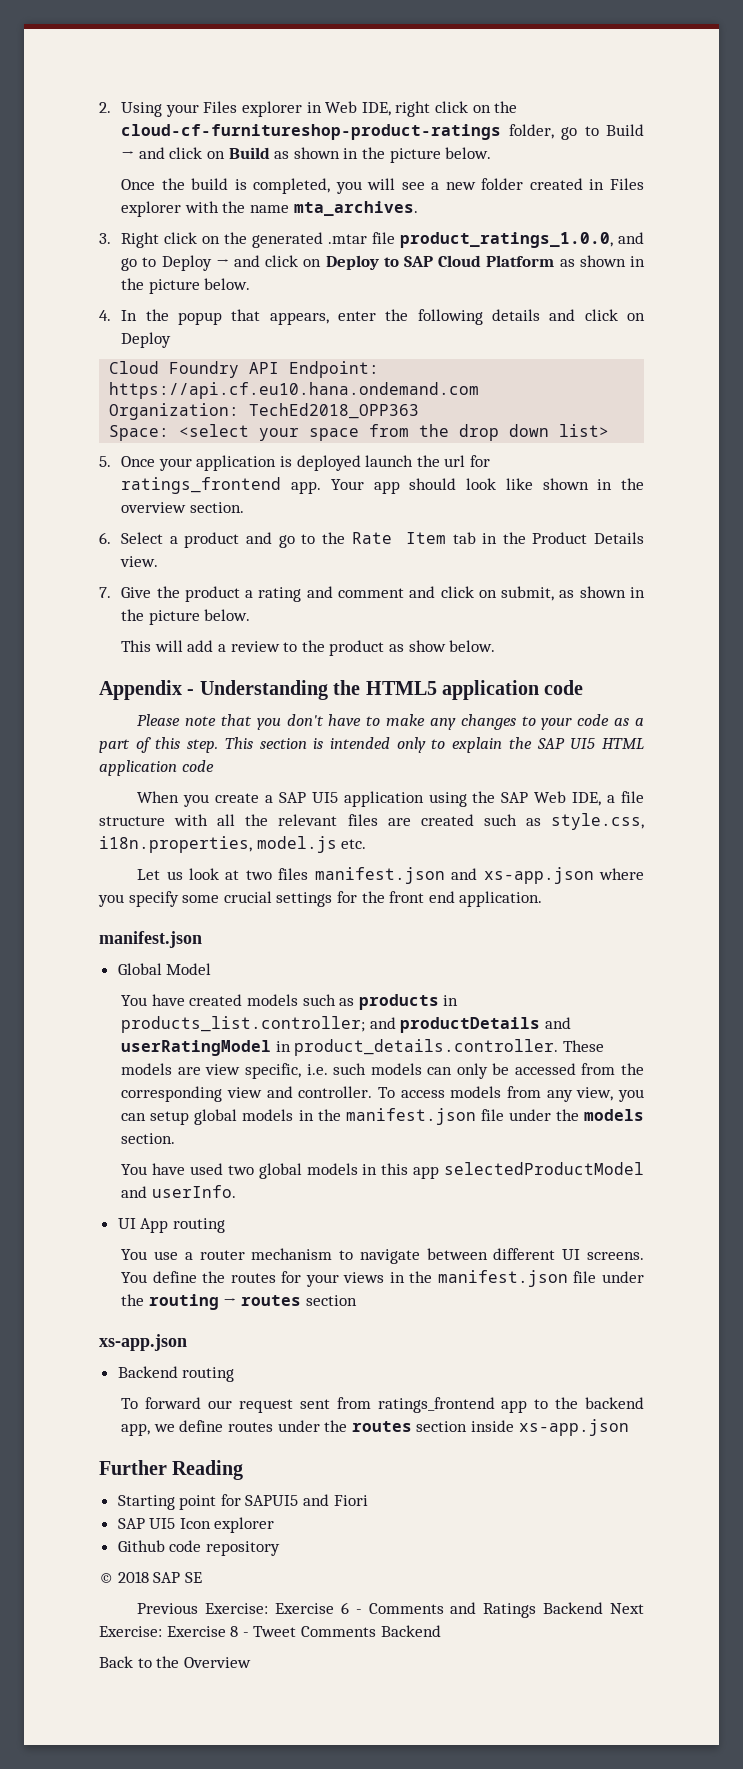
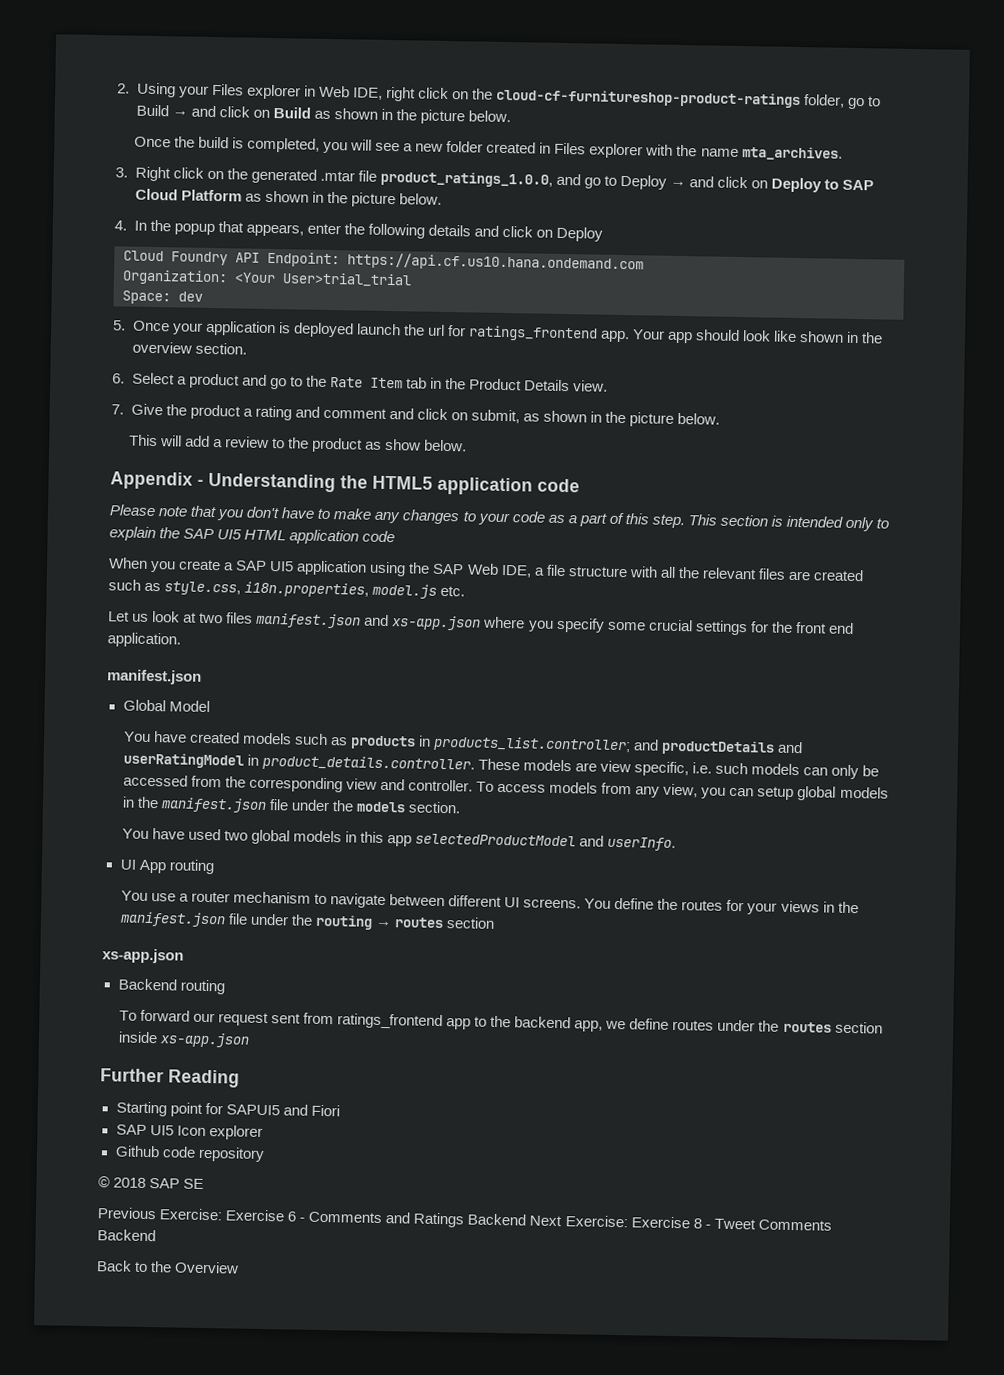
- Cloud Foundry API Endpoint: https://api.cf.eu10.hana.ondemand.com
+ Cloud Foundry API Endpoint: https://api.cf.us10.hana.ondemand.com
- Organization: TechEd2018_OPP363
+ Organization: <Your User>trial_trial
- Space: <select your space from the drop down list>
+ Space: dev

